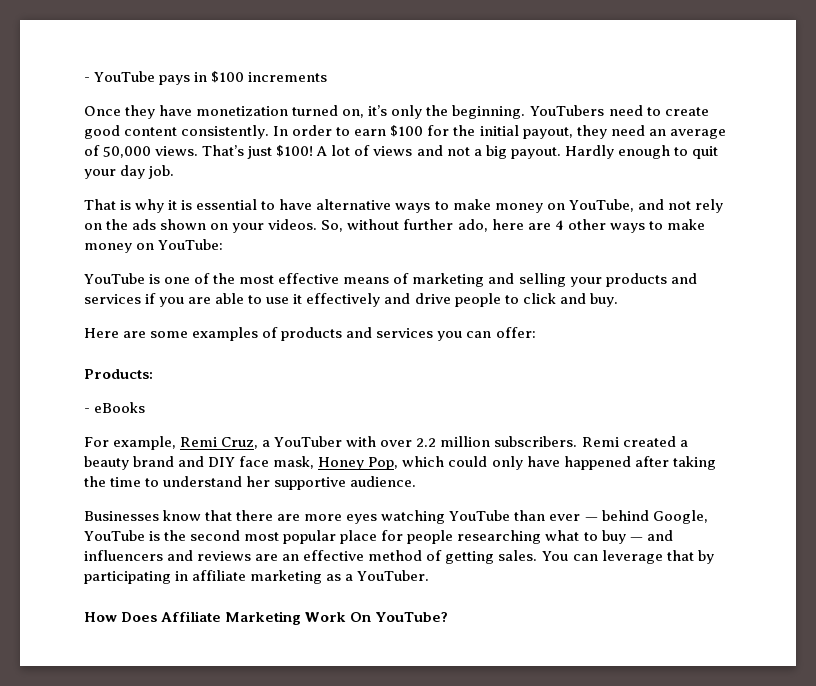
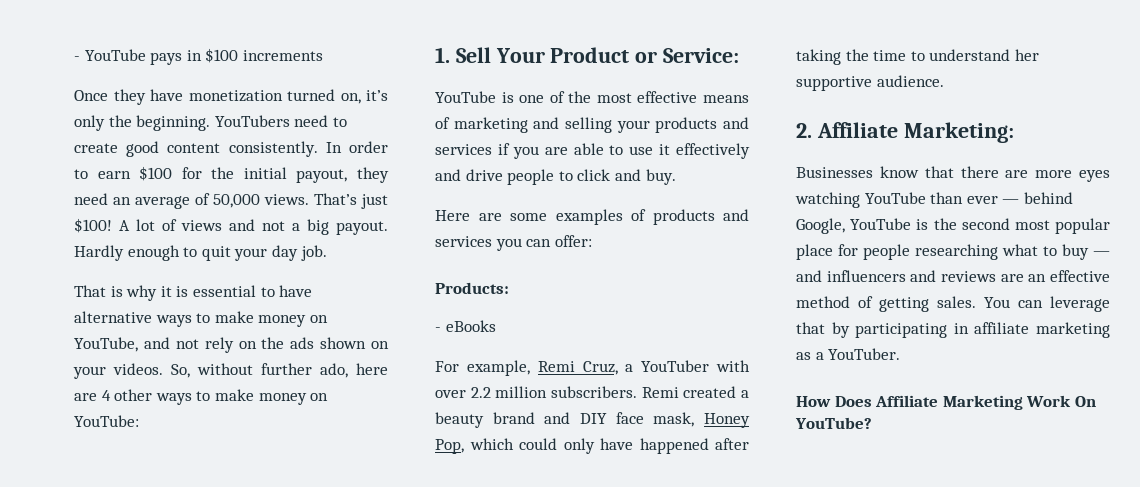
+ 1. Sell Your Product or Service:
+ 2. Affiliate Marketing:

